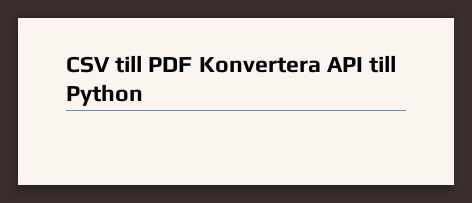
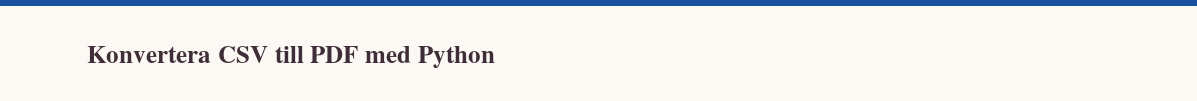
- CSV till PDF Konvertera API till Python
+ Konvertera CSV till PDF med Python

